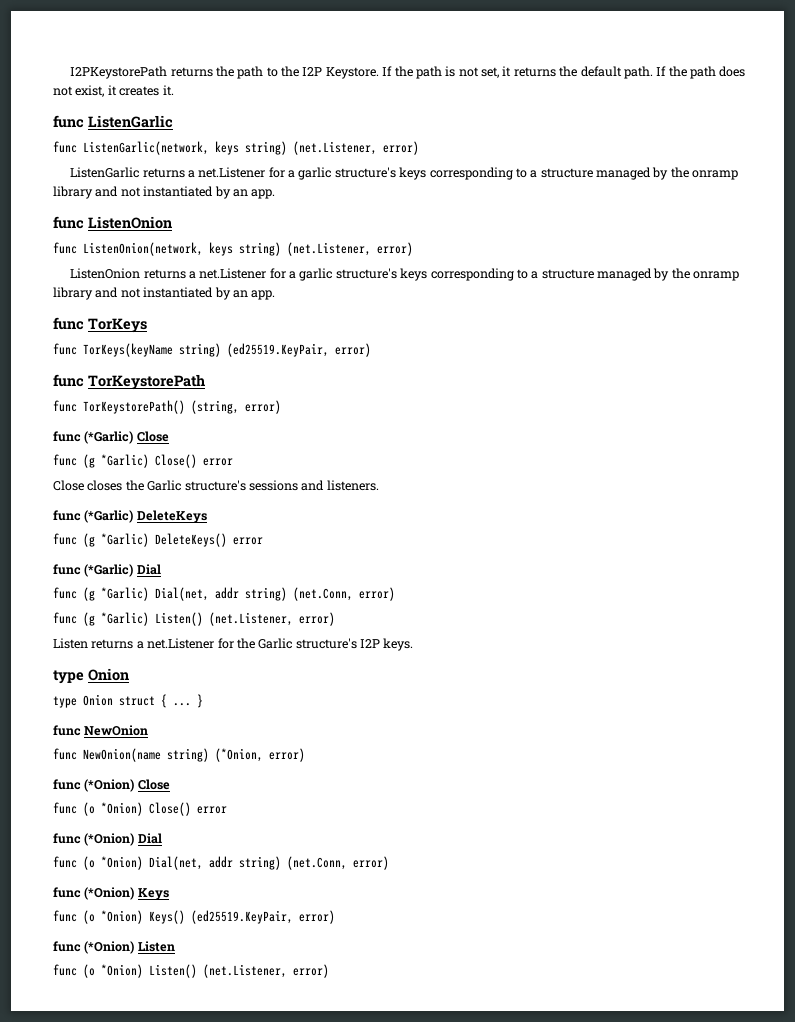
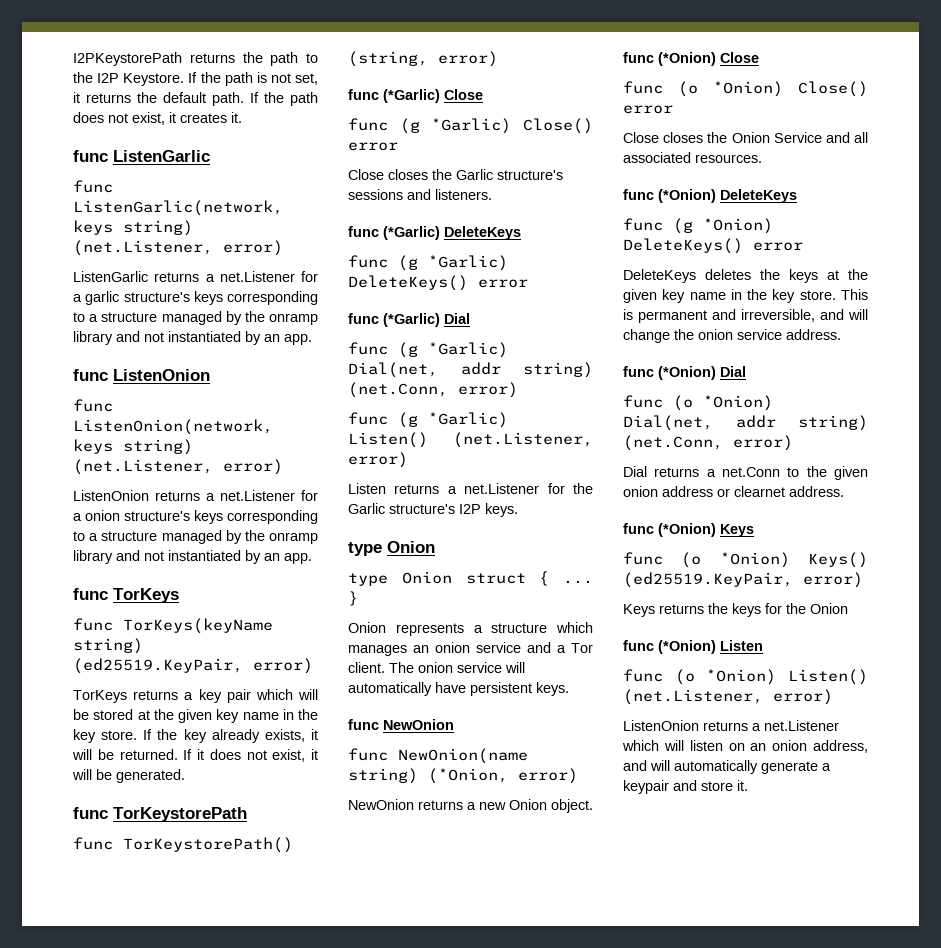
- ListenOnion returns a net.Listener for a garlic structure's keys corresponding to a structure managed by the onramp library and not instantiated by an app.
+ ListenOnion returns a net.Listener for a onion structure's keys corresponding to a structure managed by the onramp library and not instantiated by an app.
+ TorKeys returns a key pair which will be stored at the given key name in the key store. If the key already exists, it will be returned. If it does not exist, it will be generated.
+ Onion represents a structure which manages an onion service and a Tor client. The onion service will automatically have persistent keys.
+ NewOnion returns a new Onion object.
+ Close closes the Onion Service and all associated resources.
+ func (*Onion) DeleteKeys
+ func (g *Onion) DeleteKeys() error
+ DeleteKeys deletes the keys at the given key name in the key store. This is permanent and irreversible, and will change the onion service address.
+ Dial returns a net.Conn to the given onion address or clearnet address.
+ Keys returns the keys for the Onion
+ ListenOnion returns a net.Listener which will listen on an onion address, and will automatically generate a keypair and store it.

